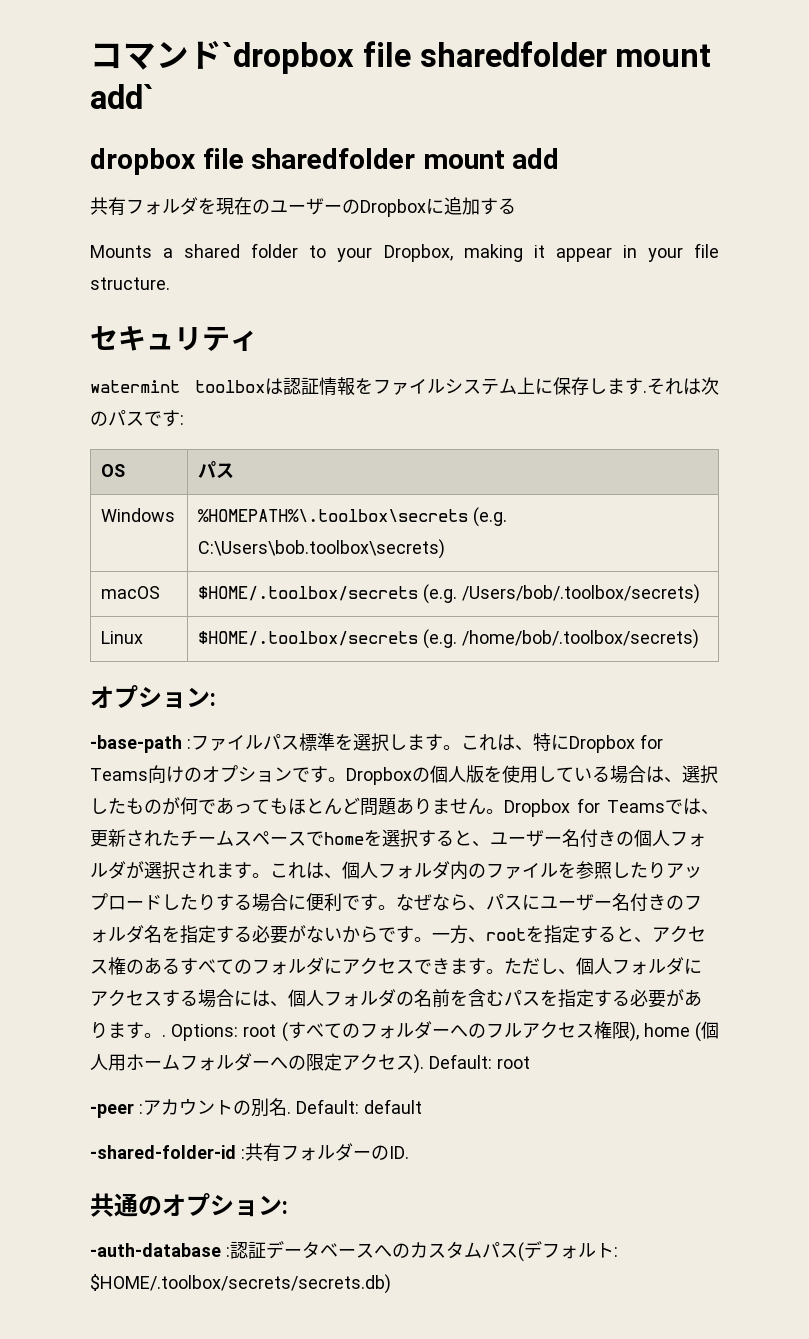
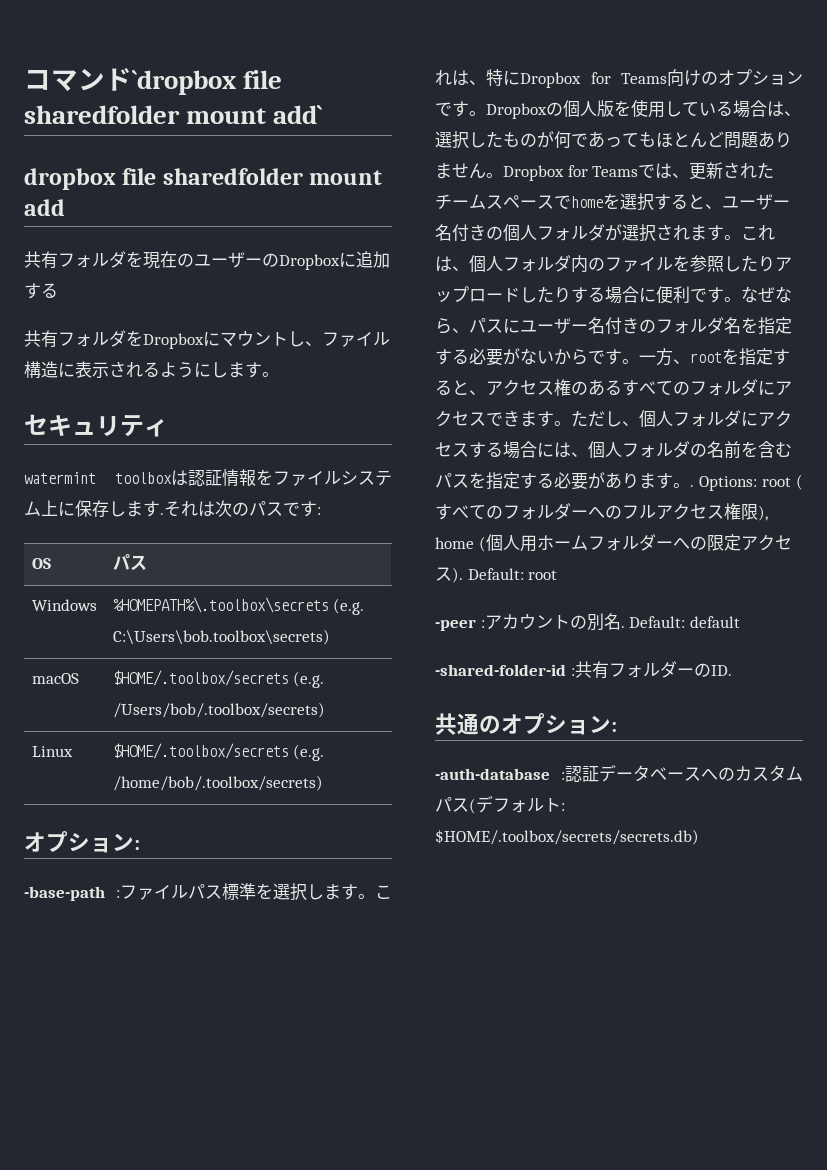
- Mounts a shared folder to your Dropbox, making it appear in your file structure.
+ 共有フォルダをDropboxにマウントし、ファイル構造に表示されるようにします。

